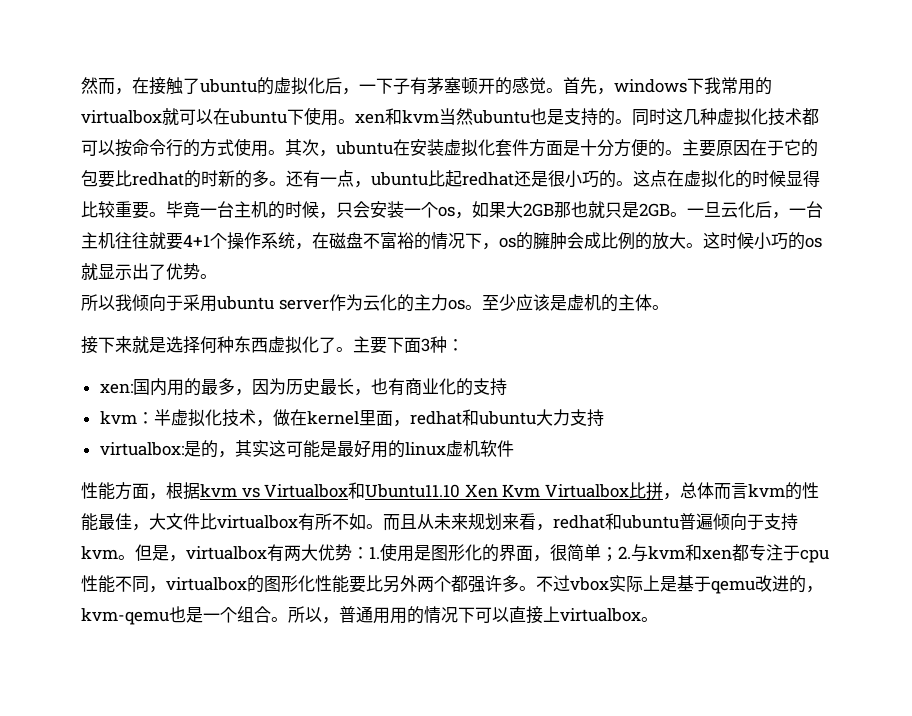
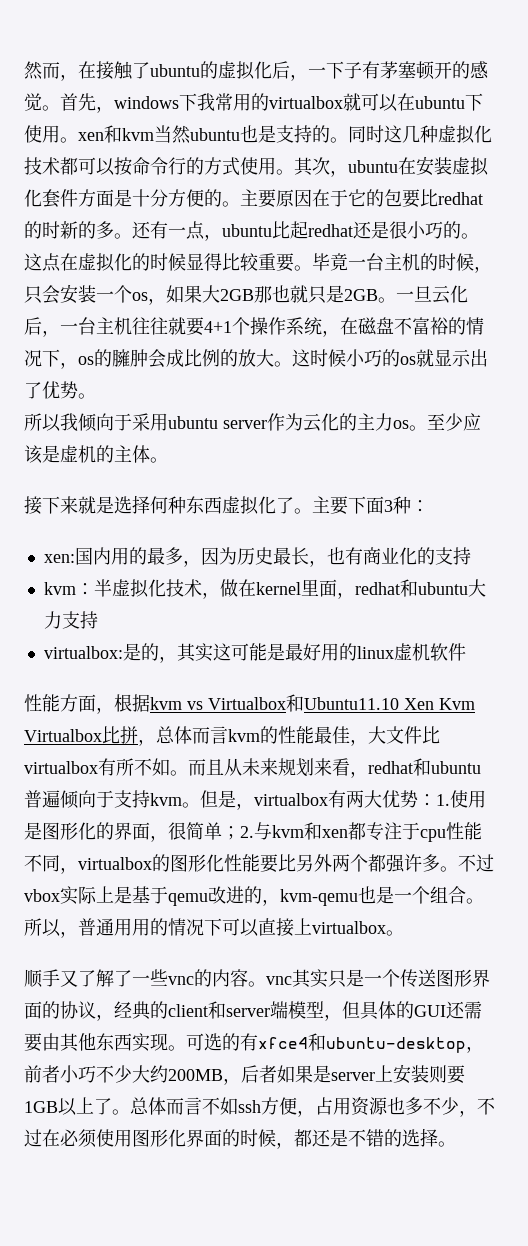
+ 顺手又了解了一些vnc的内容。vnc其实只是一个传送图形界面的协议，经典的client和server端模型，但具体的GUI还需要由其他东西实现。可选的有xfce4和ubuntu-desktop，前者小巧不少大约200MB，后者如果是server上安装则要1GB以上了。总体而言不如ssh方便，占用资源也多不少，不过在必须使用图形化界面的时候，都还是不错的选择。

